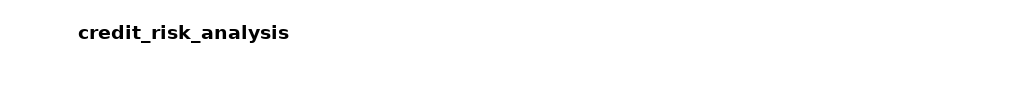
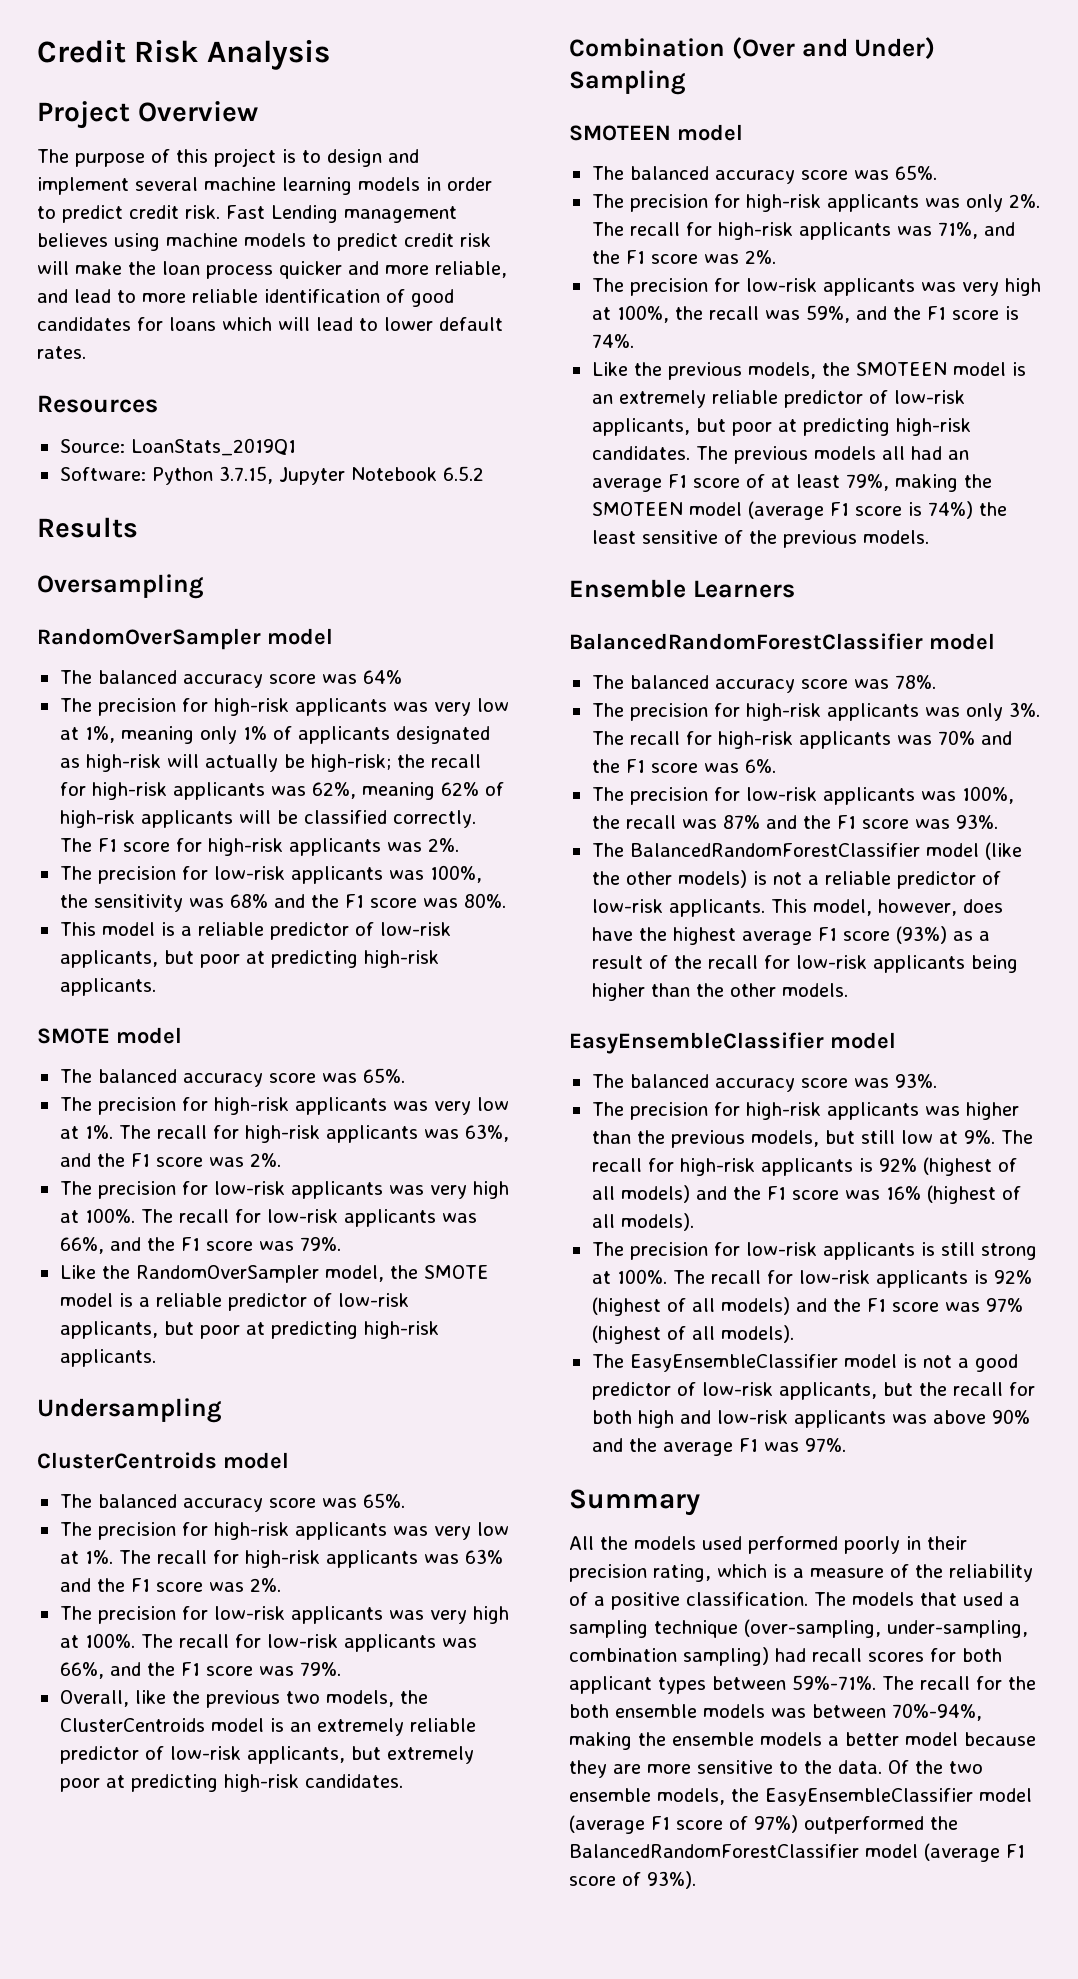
- credit_risk_analysis
+ Credit Risk Analysis
+ Project Overview
+ The purpose of this project is to design and implement several machine learning models in order to predict credit risk. Fast Lending management believes using machine models to predict credit risk will make the loan process quicker and more reliable, and lead to more reliable identification of good candidates for loans which will lead to lower default rates.
+ Resources
+ Source: LoanStats_2019Q1
+ Software: Python 3.7.15, Jupyter Notebook 6.5.2
+ Results
+ Oversampling
+ RandomOverSampler model
+ The balanced accuracy score was 64%
+ The precision for high-risk applicants was very low at 1%, meaning only 1% of applicants designated as high-risk will actually be high-risk; the recall for high-risk applicants was 62%, meaning 62% of high-risk applicants will be classified correctly. The F1 score for high-risk applicants was 2%.
+ The precision for low-risk applicants was 100%, the sensitivity was 68% and the F1 score was 80%.
+ This model is a reliable predictor of low-risk applicants, but poor at predicting high-risk applicants.
+ SMOTE model
+ The balanced accuracy score was 65%.
+ The precision for high-risk applicants was very low at 1%. The recall for high-risk applicants was 63%, and the F1 score was 2%.
+ The precision for low-risk applicants was very high at 100%. The recall for low-risk applicants was 66%, and the F1 score was 79%.
+ Like the RandomOverSampler model, the SMOTE model is a reliable predictor of low-risk applicants, but poor at predicting high-risk applicants.
+ Undersampling
+ ClusterCentroids model
+ The balanced accuracy score was 65%.
+ The precision for high-risk applicants was very low at 1%. The recall for high-risk applicants was 63% and the F1 score was 2%.
+ The precision for low-risk applicants was very high at 100%. The recall for low-risk applicants was 66%, and the F1 score was 79%.
+ Overall, like the previous two models, the ClusterCentroids model is an extremely reliable predictor of low-risk applicants, but extremely poor at predicting high-risk candidates.
+ Combination (Over and Under) Sampling
+ SMOTEEN model
+ The balanced accuracy score was 65%.
+ The precision for high-risk applicants was only 2%. The recall for high-risk applicants was 71%, and the F1 score was 2%.
+ The precision for low-risk applicants was very high at 100%, the recall was 59%, and the F1 score is 74%.
+ Like the previous models, the SMOTEEN model is an extremely reliable predictor of low-risk applicants, but poor at predicting high-risk candidates. The previous models all had an average F1 score of at least 79%, making the SMOTEEN model (average F1 score is 74%) the least sensitive of the previous models.
+ Ensemble Learners
+ BalancedRandomForestClassifier model
+ The balanced accuracy score was 78%.
+ The precision for high-risk applicants was only 3%. The recall for high-risk applicants was 70% and the F1 score was 6%.
+ The precision for low-risk applicants was 100%, the recall was 87% and the F1 score was 93%.
+ The BalancedRandomForestClassifier model (like the other models) is not a reliable predictor of low-risk applicants. This model, however, does have the highest average F1 score (93%) as a result of the recall for low-risk applicants being higher than the other models.
+ EasyEnsembleClassifier model
+ The balanced accuracy score was 93%.
+ The precision for high-risk applicants was higher than the previous models, but still low at 9%. The recall for high-risk applicants is 92% (highest of all models) and the F1 score was 16% (highest of all models).
+ The precision for low-risk applicants is still strong at 100%. The recall for low-risk applicants is 92% (highest of all models) and the F1 score was 97% (highest of all models).
+ The EasyEnsembleClassifier model is not a good predictor of low-risk applicants, but the recall for both high and low-risk applicants was above 90% and the average F1 was 97%.
+ Summary
+ All the models used performed poorly in their precision rating, which is a measure of the reliability of a positive classification. The models that used a sampling technique (over-sampling, under-sampling, combination sampling) had recall scores for both applicant types between 59%-71%. The recall for the both ensemble models was between 70%-94%, making the ensemble models a better model because they are more sensitive to the data. Of the two ensemble models, the EasyEnsembleClassifier model (average F1 score of 97%) outperformed the BalancedRandomForestClassifier model (average F1 score of 93%).

